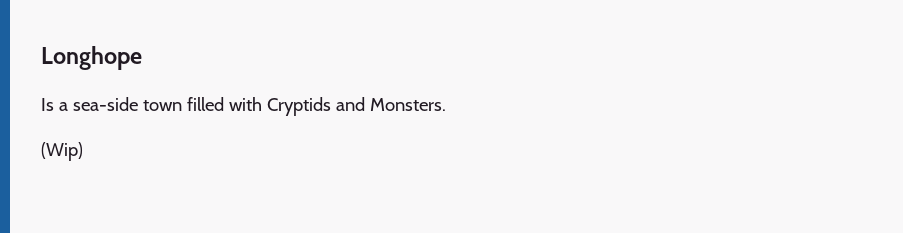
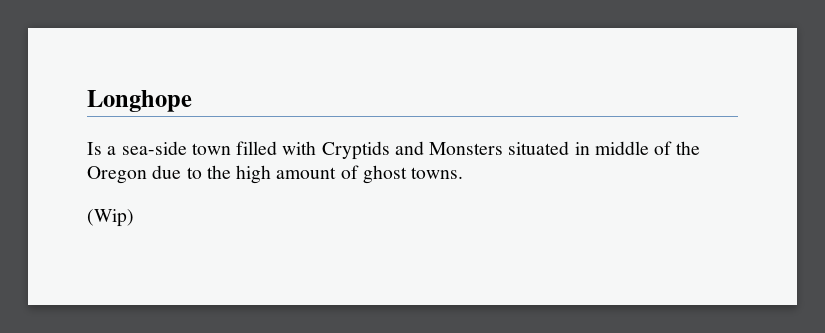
- Is a sea-side town filled with Cryptids and Monsters.
+ Is a sea-side town filled with Cryptids and Monsters situated in middle of the Oregon due to the high amount of ghost towns.

